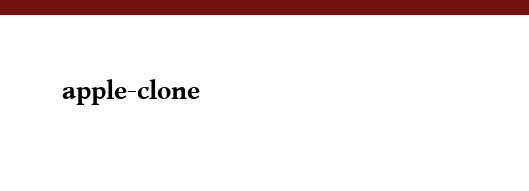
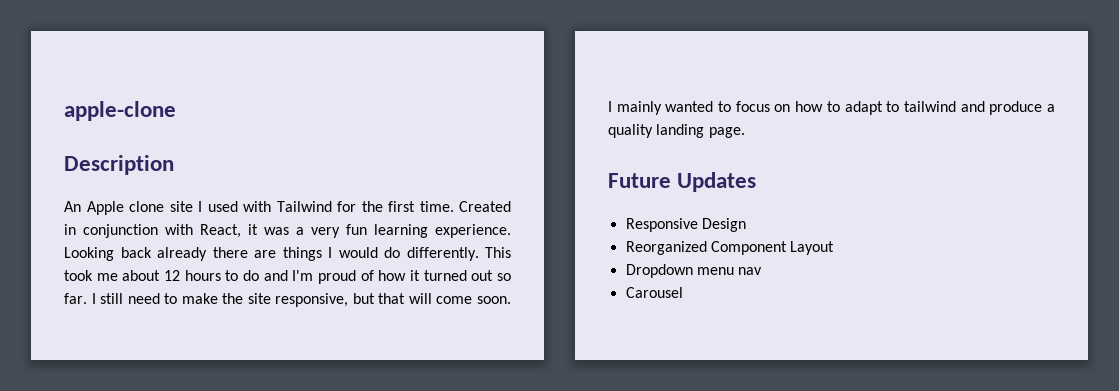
+ Description
+ An Apple clone site I used with Tailwind for the first time. Created in conjunction with React, it was a very fun learning experience. Looking back already there are things I would do differently. This took me about 12 hours to do and I'm proud of how it turned out so far. I still need to make the site responsive, but that will come soon. I mainly wanted to focus on how to adapt to tailwind and produce a quality landing page.
+ Future Updates
+ Responsive Design
+ Reorganized Component Layout
+ Dropdown menu nav
+ Carousel

